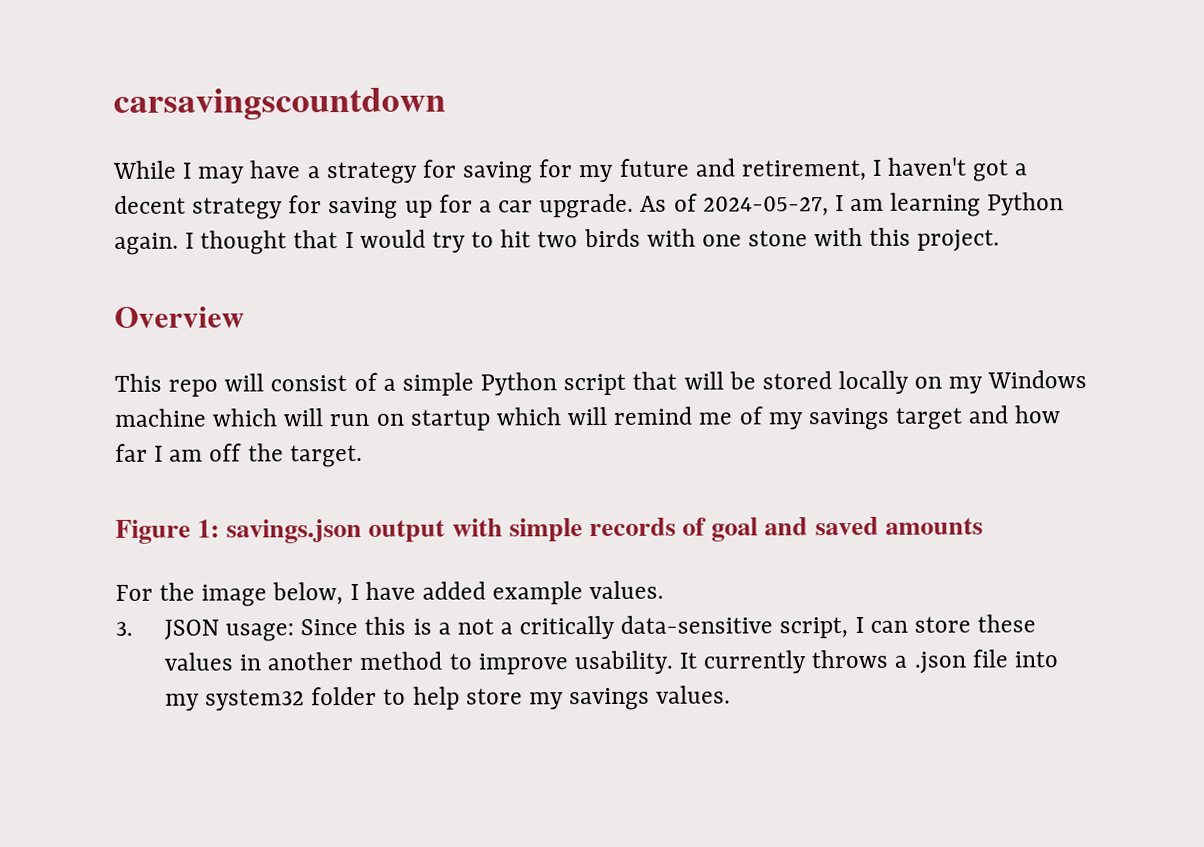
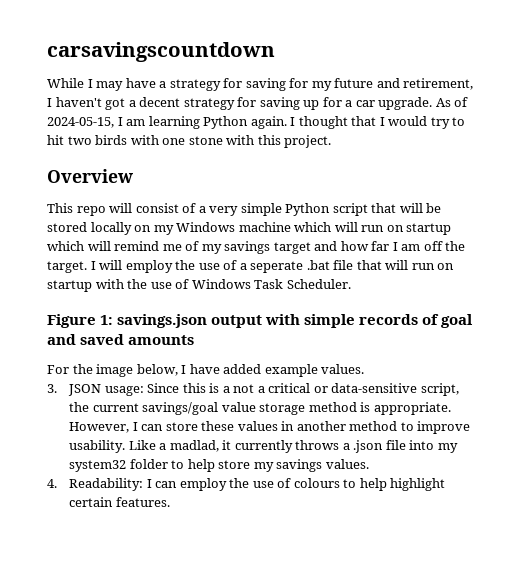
- As of 2024-05-27, I am learning Python again.
+ As of 2024-05-15, I am learning Python again.
- This repo will consist of a simple Python script that will be stored locally on my Windows machine which will run on startup which will remind me of my savings target and how far I am off the target.
+ This repo will consist of a very simple Python script that will be stored locally on my Windows machine which will run on startup which will remind me of my savings target and how far I am off the target. I will employ the use of a seperate .bat file that will run on startup with the use of Windows Task Scheduler.
- 3. JSON usage: Since this is a not a critically data-sensitive script, I can store these values in another method to improve usability.
+ 3. JSON usage: Since this is a not a critical or data-sensitive script, the current savings/goal value storage method is appropriate. However, I can store these values in another method to improve usability.
- It currently throws a .json file into my system32 folder to help store my savings values.
+ Like a madlad, it currently throws a .json file into my system32 folder to help store my savings values.
+ 4. Readability: I can employ the use of colours to help highlight certain features.

